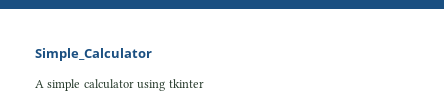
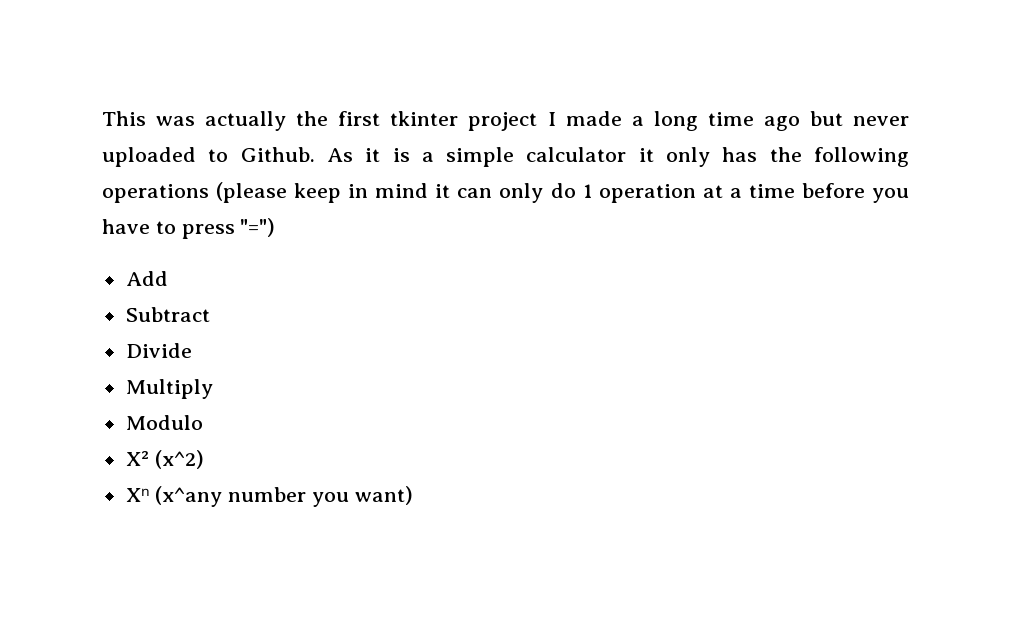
- Simple_Calculator
- A simple calculator using tkinter
+ This was actually the first tkinter project I made a long time ago but never uploaded to Github. As it is a simple calculator it only has the following operations (please keep in mind it can only do 1 operation at a time before you have to press "=")
+ Add
+ Subtract
+ Divide
+ Multiply
+ Modulo
+ X² (x^2)
+ Xⁿ (x^any number you want)

